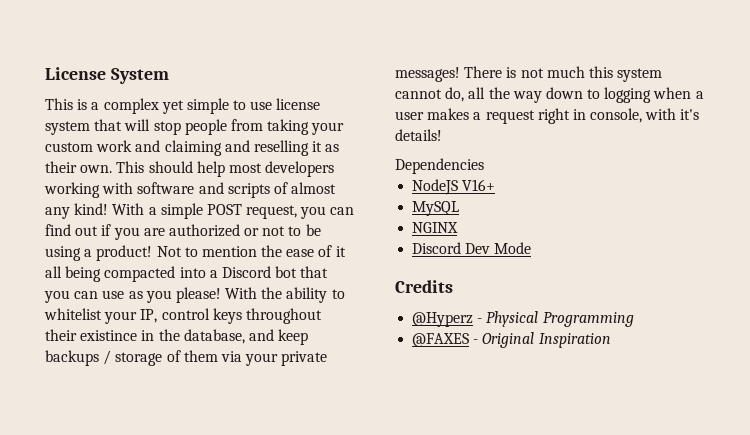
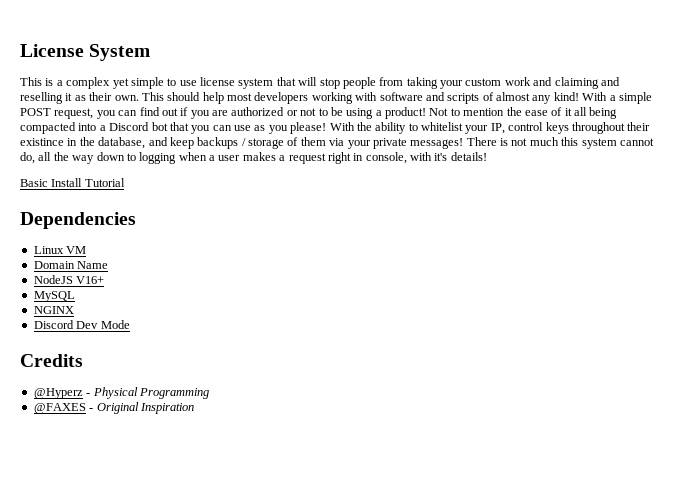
+ Basic Install Tutorial
  Dependencies
+ Linux VM
+ Domain Name

